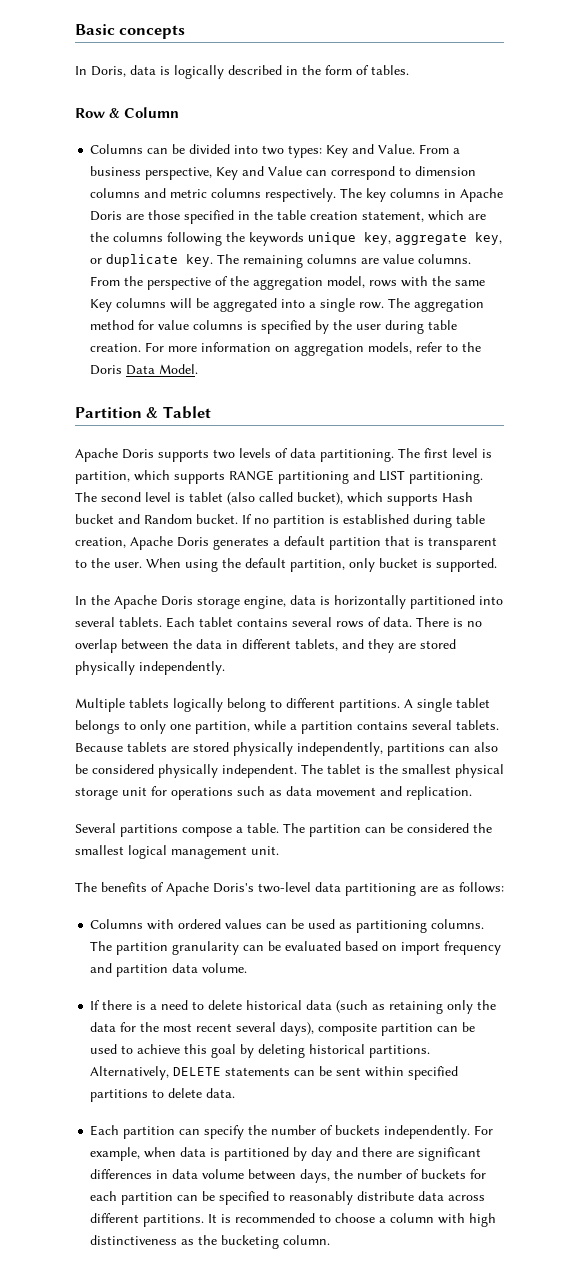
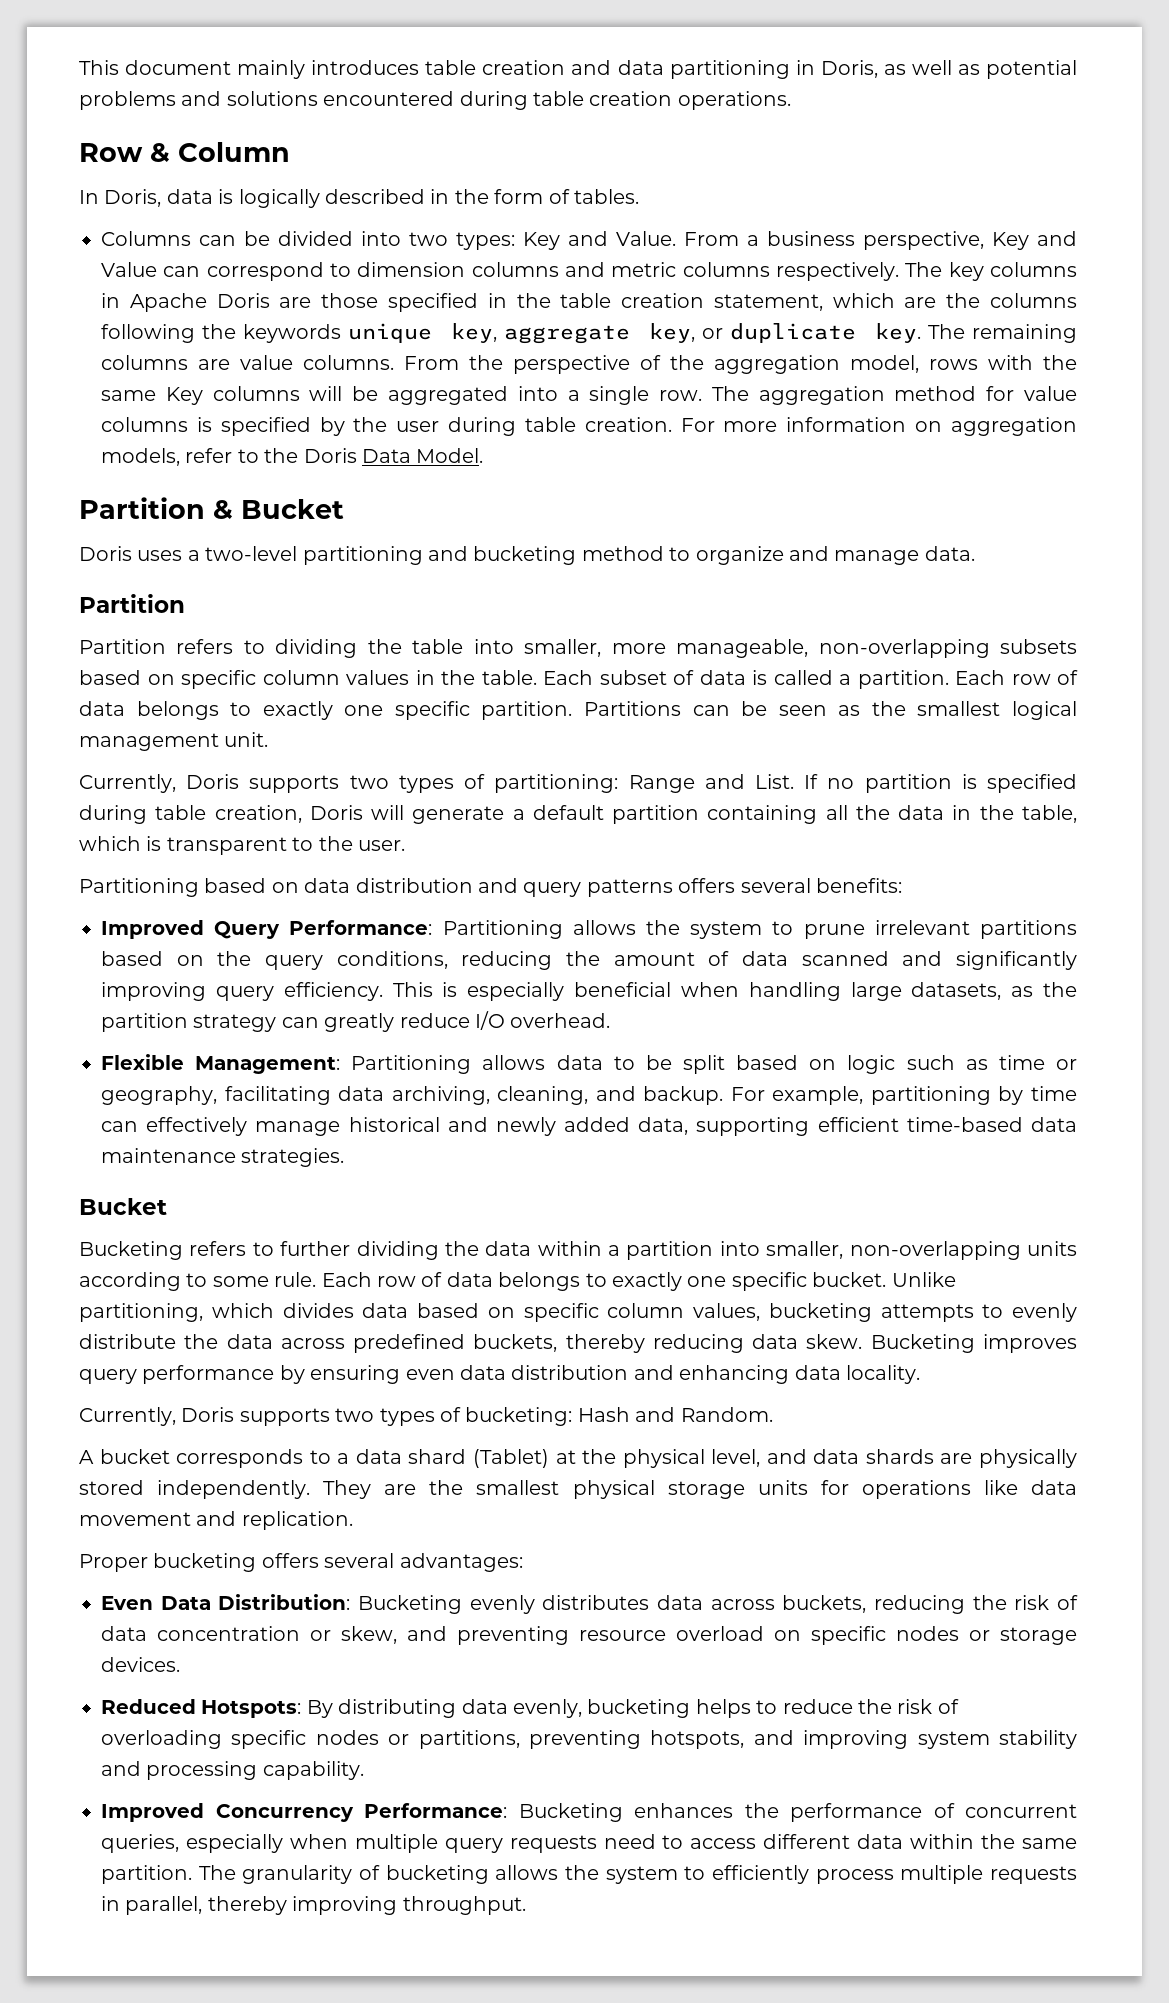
- Basic concepts
+ This document mainly introduces table creation and data partitioning in Doris, as well as potential problems and solutions encountered during table creation operations.
+ Row & Column
- Row & Column
- Partition & Tablet
- Apache Doris supports two levels of data partitioning. The first level is partition, which supports RANGE partitioning and LIST partitioning. The second level is tablet (also called bucket), which supports Hash bucket and Random bucket. If no partition is established during table creation, Apache Doris generates a default partition that is transparent to the user. When using the default partition, only bucket is supported.
- In the Apache Doris storage engine, data is horizontally partitioned into several tablets. Each tablet contains several rows of data. There is no overlap between the data in different tablets, and they are stored physically independently.
- Multiple tablets logically belong to different partitions. A single tablet belongs to only one partition, while a partition contains several tablets. Because tablets are stored physically independently, partitions can also be considered physically independent. The tablet is the smallest physical storage unit for operations such as data movement and replication.
- Several partitions compose a table. The partition can be considered the smallest logical management unit.
+ Partition & Bucket
+ Doris uses a two-level partitioning and bucketing method to organize and manage data.
+ Partition
+ Partition refers to dividing the table into smaller, more manageable, non-overlapping subsets based on specific column values in the table. Each subset of data is called a partition. Each row of data belongs to exactly one specific partition. Partitions can be seen as the smallest logical management unit.
- The benefits of Apache Doris's two-level data partitioning are as follows:
- Columns with ordered values can be used as partitioning columns. The partition granularity can be evaluated based on import frequency and partition data volume.
- If there is a need to delete historical data (such as retaining only the data for the most recent several days), composite partition can be used to achieve this goal by deleting historical partitions. Alternatively, DELETE statements can be sent within specified partitions to delete data.
- Each partition can specify the number of buckets independently. For example, when data is partitioned by day and there are significant differences in data volume between days, the number of buckets for each partition can be specified to reasonably distribute data across different partitions. It is recommended to choose a column with high distinctiveness as the bucketing column.
+ Currently, Doris supports two types of partitioning: Range and List. If no partition is specified during table creation, Doris will generate a default partition containing all the data in the table, which is transparent to the user.
+ Partitioning based on data distribution and query patterns offers several benefits:
+ Improved Query Performance: Partitioning allows the system to prune irrelevant partitions based on the query conditions, reducing the amount of data scanned and significantly improving query efficiency. This is especially beneficial when handling large datasets, as the partition strategy can greatly reduce I/O overhead.
+ Flexible Management: Partitioning allows data to be split based on logic such as time or geography, facilitating data archiving, cleaning, and backup. For example, partitioning by time can effectively manage historical and newly added data, supporting efficient time-based data maintenance strategies.
+ Bucket
+ Bucketing refers to further dividing the data within a partition into smaller, non-overlapping units according to some rule. Each row of data belongs to exactly one specific bucket. Unlike partitioning, which divides data based on specific column values, bucketing attempts to evenly distribute the data across predefined buckets, thereby reducing data skew. Bucketing improves query performance by ensuring even data distribution and enhancing data locality.
+ Currently, Doris supports two types of bucketing: Hash and Random.
+ A bucket corresponds to a data shard (Tablet) at the physical level, and data shards are physically stored independently. They are the smallest physical storage units for operations like data movement and replication.
+ Proper bucketing offers several advantages:
+ Even Data Distribution: Bucketing evenly distributes data across buckets, reducing the risk of data concentration or skew, and preventing resource overload on specific nodes or storage devices.
+ Reduced Hotspots: By distributing data evenly, bucketing helps to reduce the risk of overloading specific nodes or partitions, preventing hotspots, and improving system stability and processing capability.
+ Improved Concurrency Performance: Bucketing enhances the performance of concurrent queries, especially when multiple query requests need to access different data within the same partition. The granularity of bucketing allows the system to efficiently process multiple requests in parallel, thereby improving throughput.

